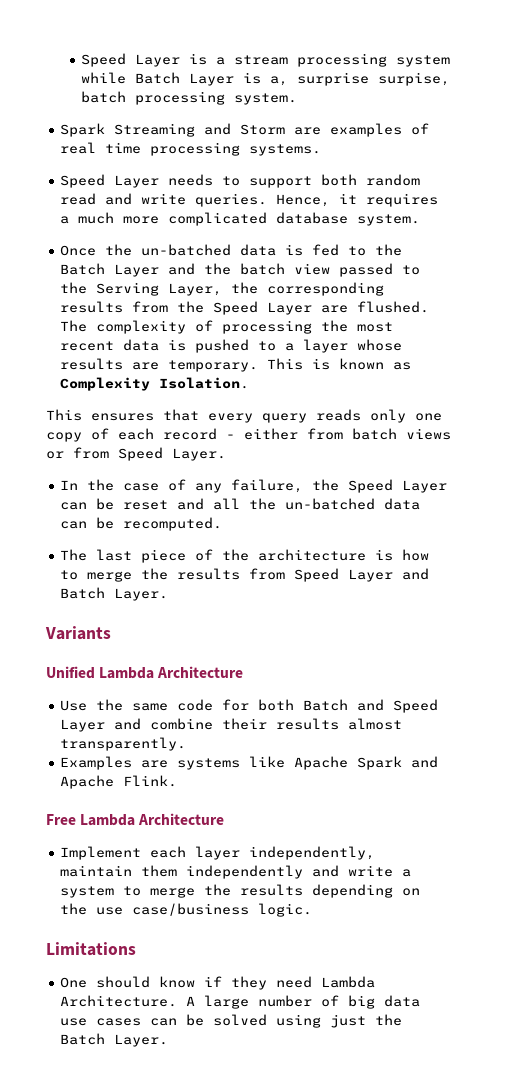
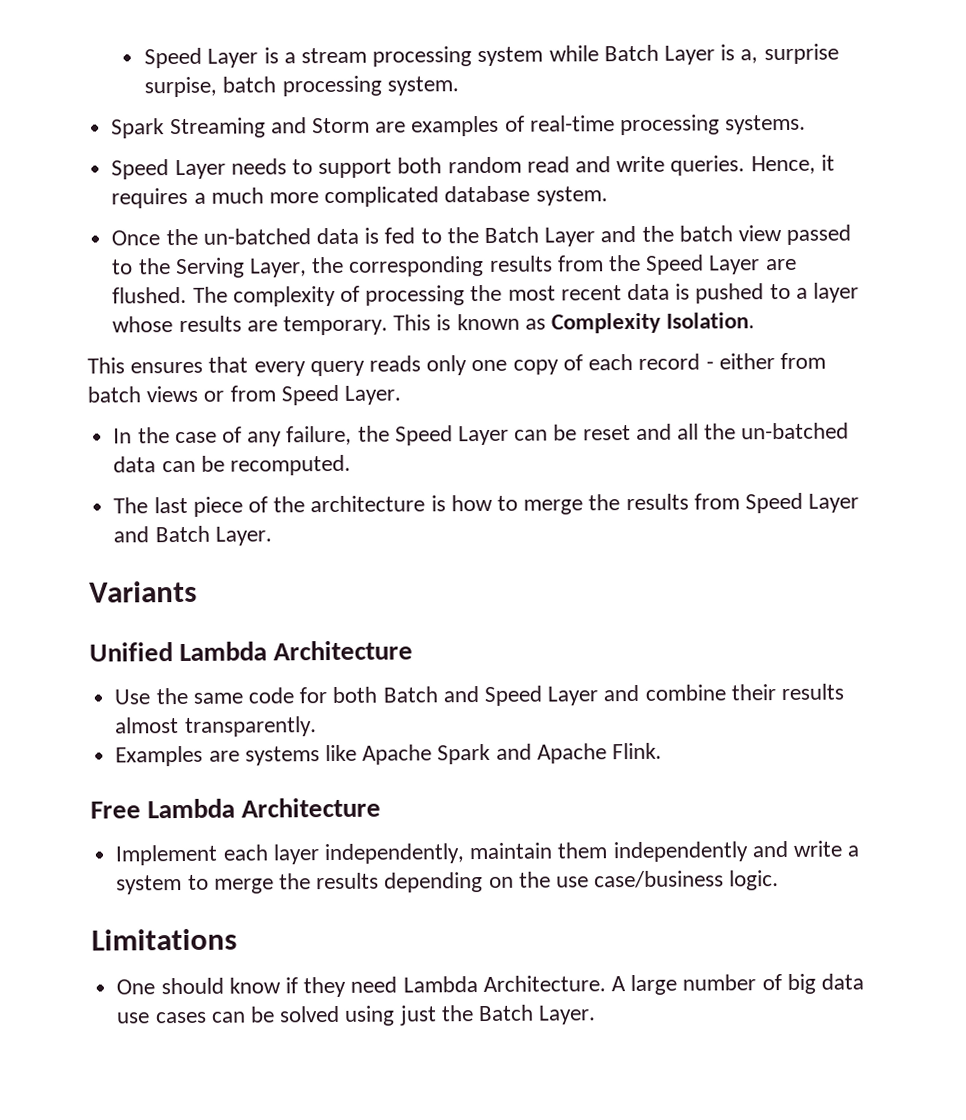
- Spark Streaming and Storm are examples of real time processing systems.
+ Spark Streaming and Storm are examples of real-time processing systems.

